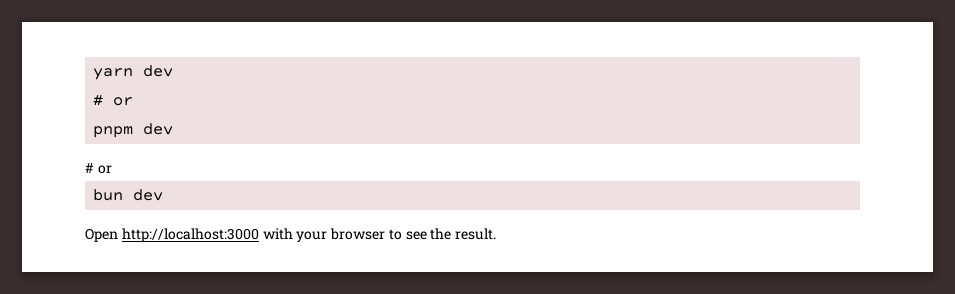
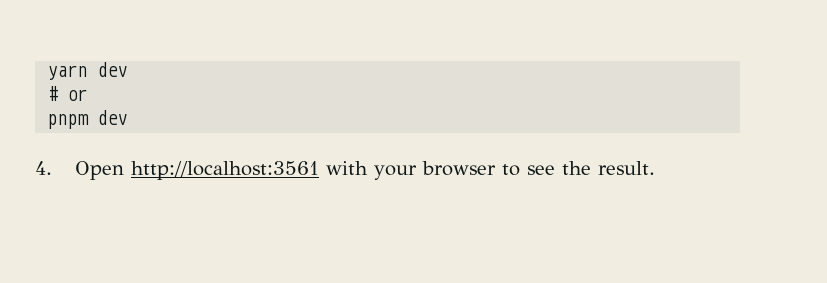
  pnpm dev
- # or
- bun dev
- Open http://localhost:3000 with your browser to see the result.
+ 4. Open http://localhost:3561 with your browser to see the result.

